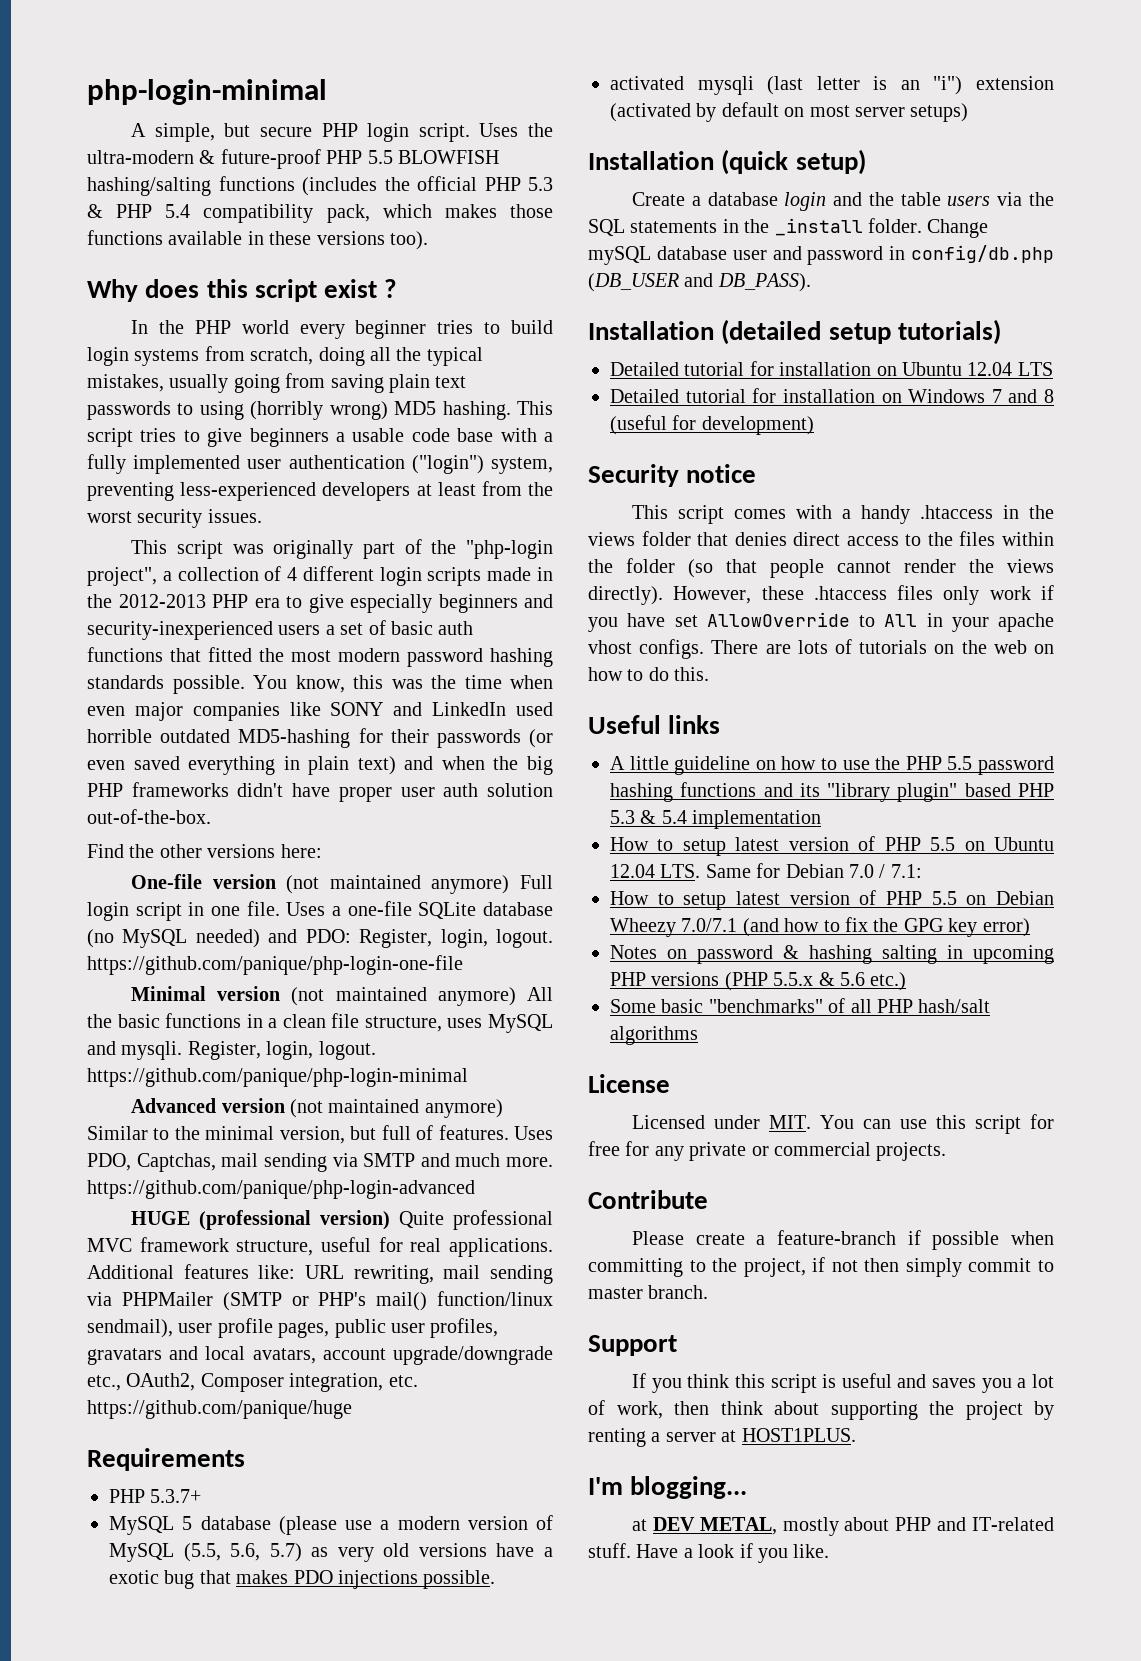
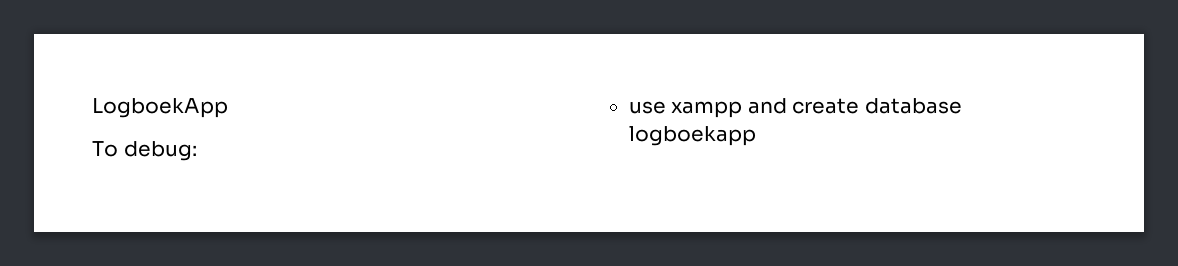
- php-login-minimal
- A simple, but secure PHP login script. Uses the ultra-modern & future-proof PHP 5.5 BLOWFISH hashing/salting functions (includes the official PHP 5.3 & PHP 5.4 compatibility pack, which makes those functions available in these versions too).
- Why does this script exist ?
- In the PHP world every beginner tries to build login systems from scratch, doing all the typical mistakes, usually going from saving plain text passwords to using (horribly wrong) MD5 hashing. This script tries to give beginners a usable code base with a fully implemented user authentication ("login") system, preventing less-experienced developers at least from the worst security issues.
- This script was originally part of the "php-login project", a collection of 4 different login scripts made in the 2012-2013 PHP era to give especially beginners and security-inexperienced users a set of basic auth functions that fitted the most modern password hashing standards possible. You know, this was the time when even major companies like SONY and LinkedIn used horrible outdated MD5-hashing for their passwords (or even saved everything in plain text) and when the big PHP frameworks didn't have proper user auth solution out-of-the-box.
- Find the other versions here:
- One-file version (not maintained anymore) Full login script in one file. Uses a one-file SQLite database (no MySQL needed) and PDO: Register, login, logout. https://github.com/panique/php-login-one-file
- Minimal version (not maintained anymore) All the basic functions in a clean file structure, uses MySQL and mysqli. Register, login, logout. https://github.com/panique/php-login-minimal
- Advanced version (not maintained anymore) Similar to the minimal version, but full of features. Uses PDO, Captchas, mail sending via SMTP and much more. https://github.com/panique/php-login-advanced
- HUGE (professional version) Quite professional MVC framework structure, useful for real applications. Additional features like: URL rewriting, mail sending via PHPMailer (SMTP or PHP's mail() function/linux sendmail), user profile pages, public user profiles, gravatars and local avatars, account upgrade/downgrade etc., OAuth2, Composer integration, etc. https://github.com/panique/huge
- Requirements
- PHP 5.3.7+
- MySQL 5 database (please use a modern version of MySQL (5.5, 5.6, 5.7) as very old versions have a exotic bug that makes PDO injections possible.
- activated mysqli (last letter is an "i") extension (activated by default on most server setups)
- Installation (quick setup)
- Create a database login and the table users via the SQL statements in the _install folder. Change mySQL database user and password in config/db.php (DB_USER and DB_PASS).
- Installation (detailed setup tutorials)
- Detailed tutorial for installation on Ubuntu 12.04 LTS
- Detailed tutorial for installation on Windows 7 and 8 (useful for development)
- Security notice
- This script comes with a handy .htaccess in the views folder that denies direct access to the files within the folder (so that people cannot render the views directly). However, these .htaccess files only work if you have set AllowOverride to All in your apache vhost configs. There are lots of tutorials on the web on how to do this.
- Useful links
- A little guideline on how to use the PHP 5.5 password hashing functions and its "library plugin" based PHP 5.3 & 5.4 implementation
- How to setup latest version of PHP 5.5 on Ubuntu 12.04 LTS. Same for Debian 7.0 / 7.1:
- How to setup latest version of PHP 5.5 on Debian Wheezy 7.0/7.1 (and how to fix the GPG key error)
- Notes on password & hashing salting in upcoming PHP versions (PHP 5.5.x & 5.6 etc.)
- Some basic "benchmarks" of all PHP hash/salt algorithms
- License
- Licensed under MIT. You can use this script for free for any private or commercial projects.
- Contribute
- Please create a feature-branch if possible when committing to the project, if not then simply commit to master branch.
- Support
- If you think this script is useful and saves you a lot of work, then think about supporting the project by renting a server at HOST1PLUS.
- I'm blogging...
- at DEV METAL, mostly about PHP and IT-related stuff. Have a look if you like.
+ LogboekApp
+ To debug:
+ use xampp and create database logboekapp

